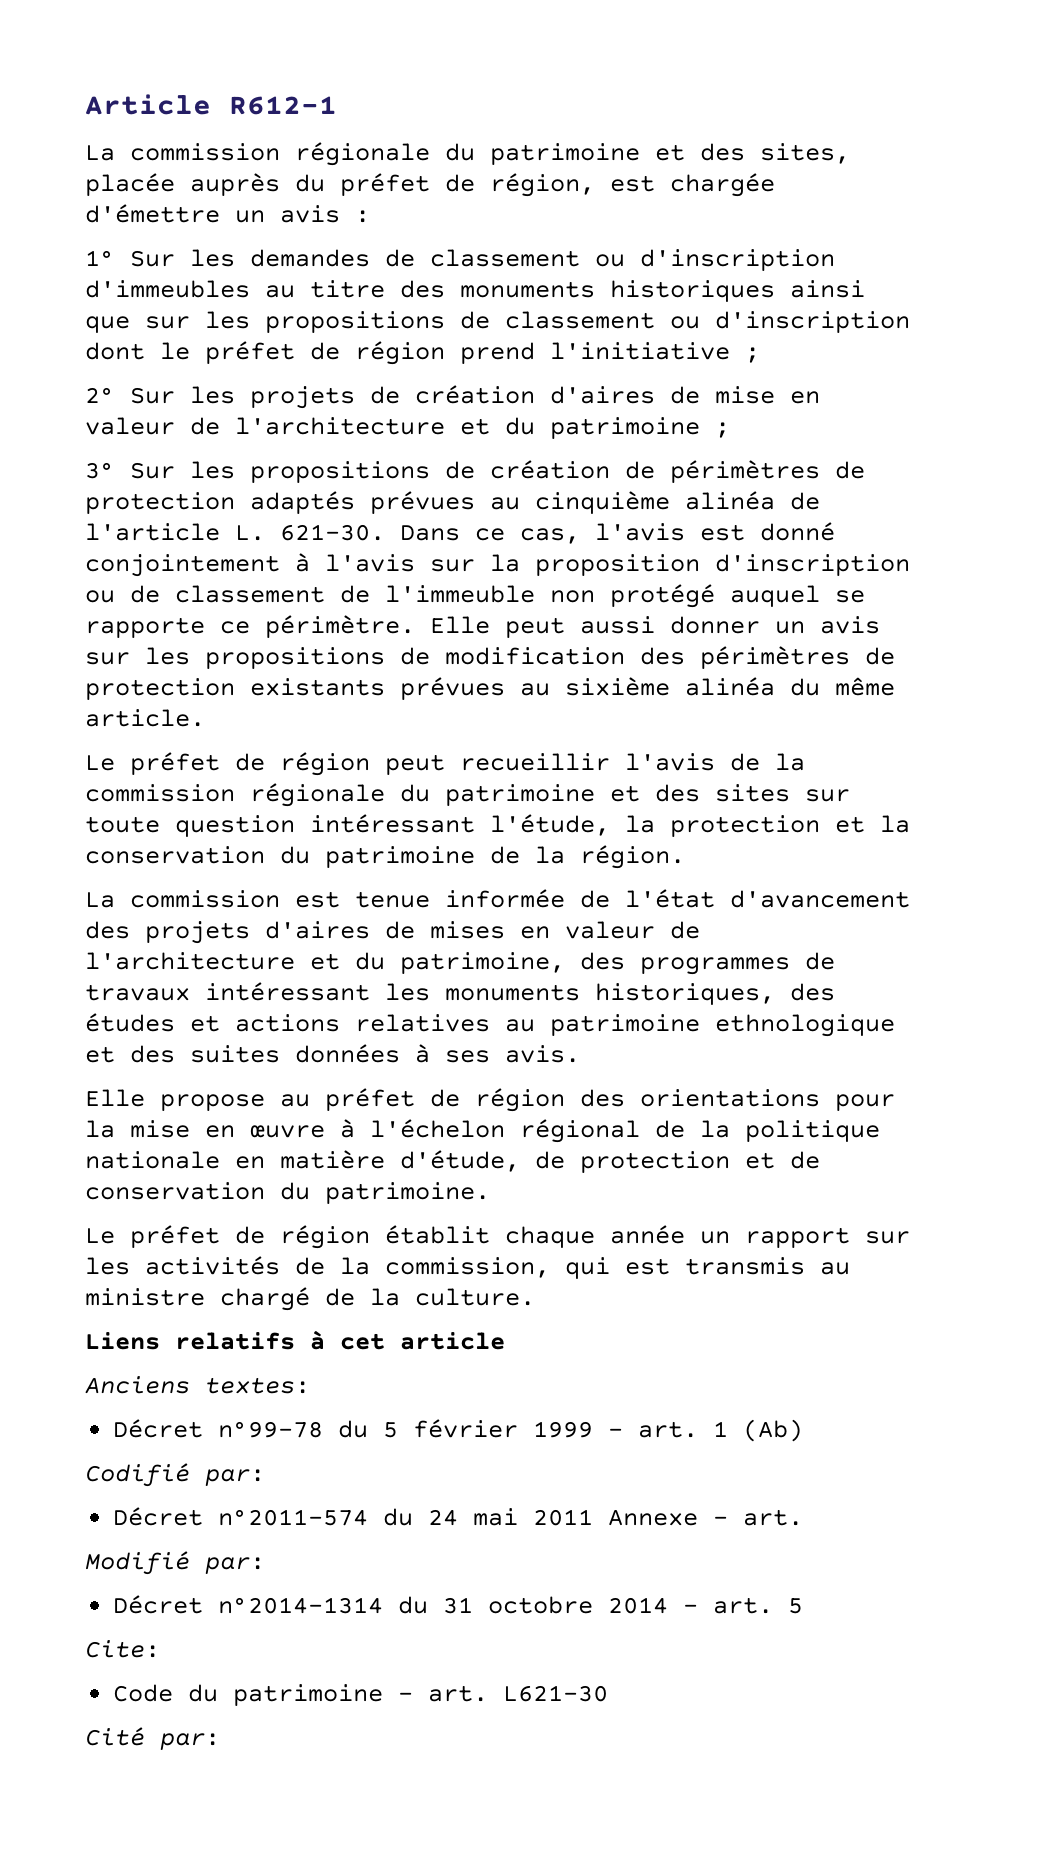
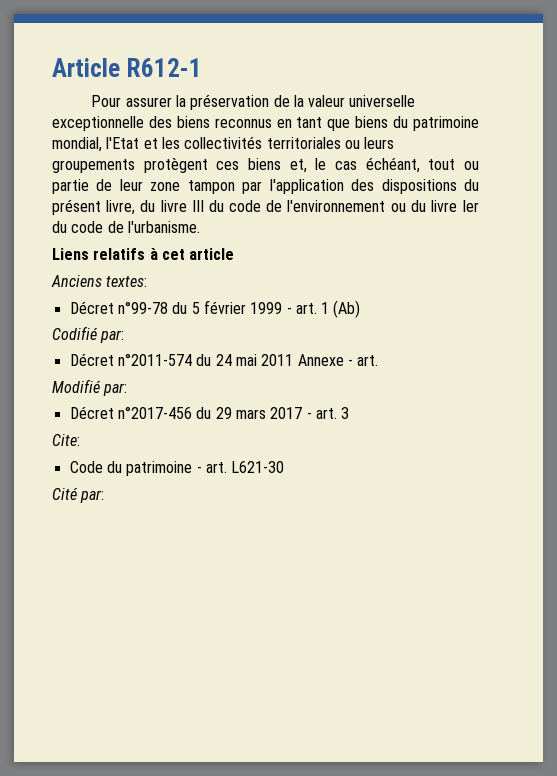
- La commission régionale du patrimoine et des sites, placée auprès du préfet de région, est chargée d'émettre un avis :
- 1° Sur les demandes de classement ou d'inscription d'immeubles au titre des monuments historiques ainsi que sur les propositions de classement ou d'inscription dont le préfet de région prend l'initiative ;
- 2° Sur les projets de création d'aires de mise en valeur de l'architecture et du patrimoine ;
- 3° Sur les propositions de création de périmètres de protection adaptés prévues au cinquième alinéa de l'article L. 621-30. Dans ce cas, l'avis est donné conjointement à l'avis sur la proposition d'inscription ou de classement de l'immeuble non protégé auquel se rapporte ce périmètre. Elle peut aussi donner un avis sur les propositions de modification des périmètres de protection existants prévues au sixième alinéa du même article.
- Le préfet de région peut recueillir l'avis de la commission régionale du patrimoine et des sites sur toute question intéressant l'étude, la protection et la conservation du patrimoine de la région.
- La commission est tenue informée de l'état d'avancement des projets d'aires de mises en valeur de l'architecture et du patrimoine, des programmes de travaux intéressant les monuments historiques, des études et actions relatives au patrimoine ethnologique et des suites données à ses avis.
- Elle propose au préfet de région des orientations pour la mise en œuvre à l'échelon régional de la politique nationale en matière d'étude, de protection et de conservation du patrimoine.
- Le préfet de région établit chaque année un rapport sur les activités de la commission, qui est transmis au ministre chargé de la culture.
+ Pour assurer la préservation de la valeur universelle exceptionnelle des biens reconnus en tant que biens du patrimoine mondial, l'Etat et les collectivités territoriales ou leurs groupements protègent ces biens et, le cas échéant, tout ou partie de leur zone tampon par l'application des dispositions du présent livre, du livre III du code de l'environnement ou du livre Ier du code de l'urbanisme.
- Décret n°2014-1314 du 31 octobre 2014 - art. 5
+ Décret n°2017-456 du 29 mars 2017 - art. 3

